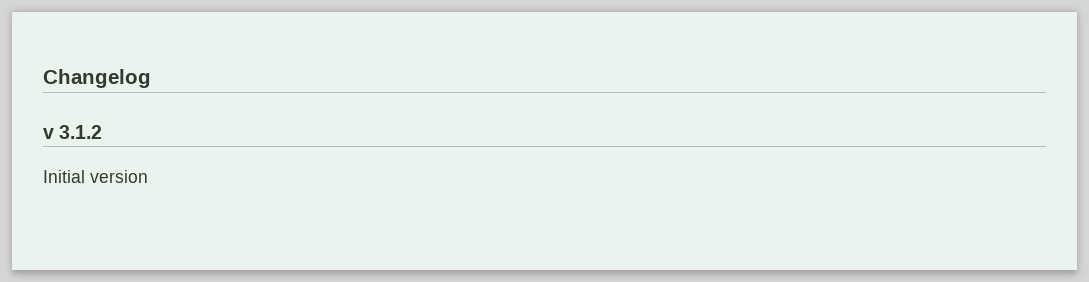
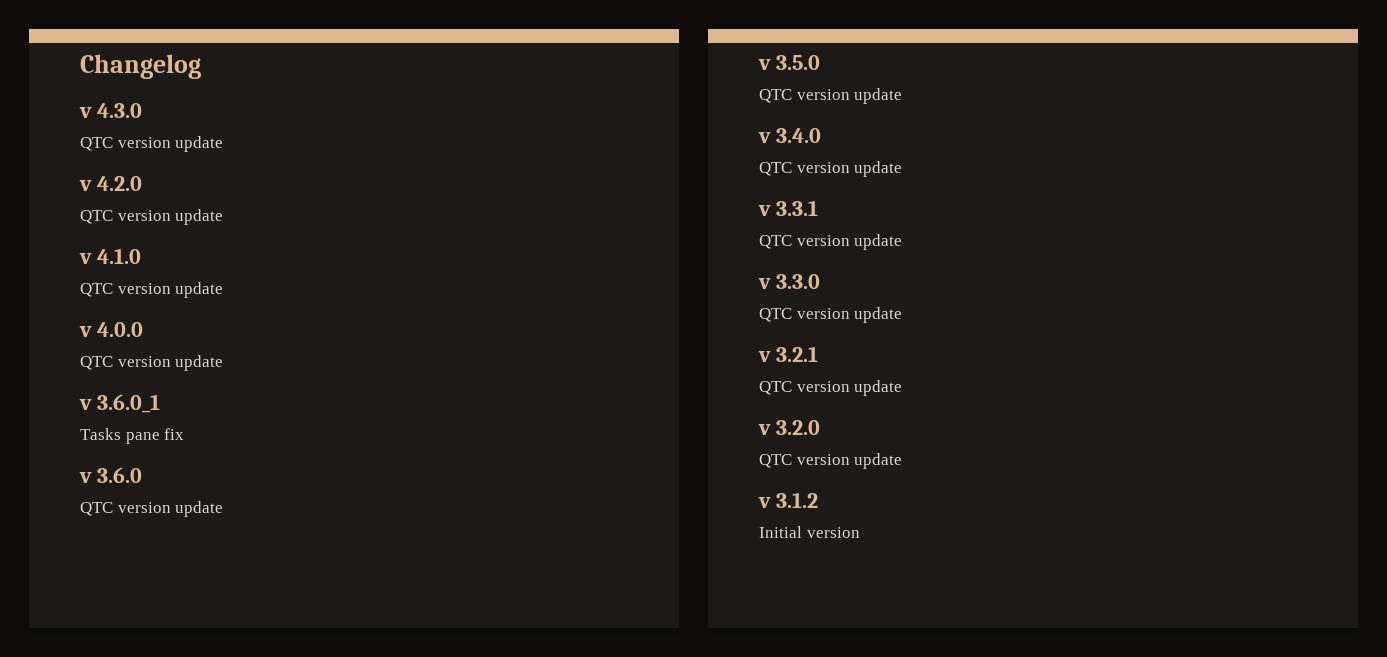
+ v 4.3.0
+ QTC version update
+ v 4.2.0
+ QTC version update
+ v 4.1.0
+ QTC version update
+ v 4.0.0
+ QTC version update
+ v 3.6.0_1
+ Tasks pane fix
+ v 3.6.0
+ QTC version update
+ v 3.5.0
+ QTC version update
+ v 3.4.0
+ QTC version update
+ v 3.3.1
+ QTC version update
+ v 3.3.0
+ QTC version update
+ v 3.2.1
+ QTC version update
+ v 3.2.0
+ QTC version update

